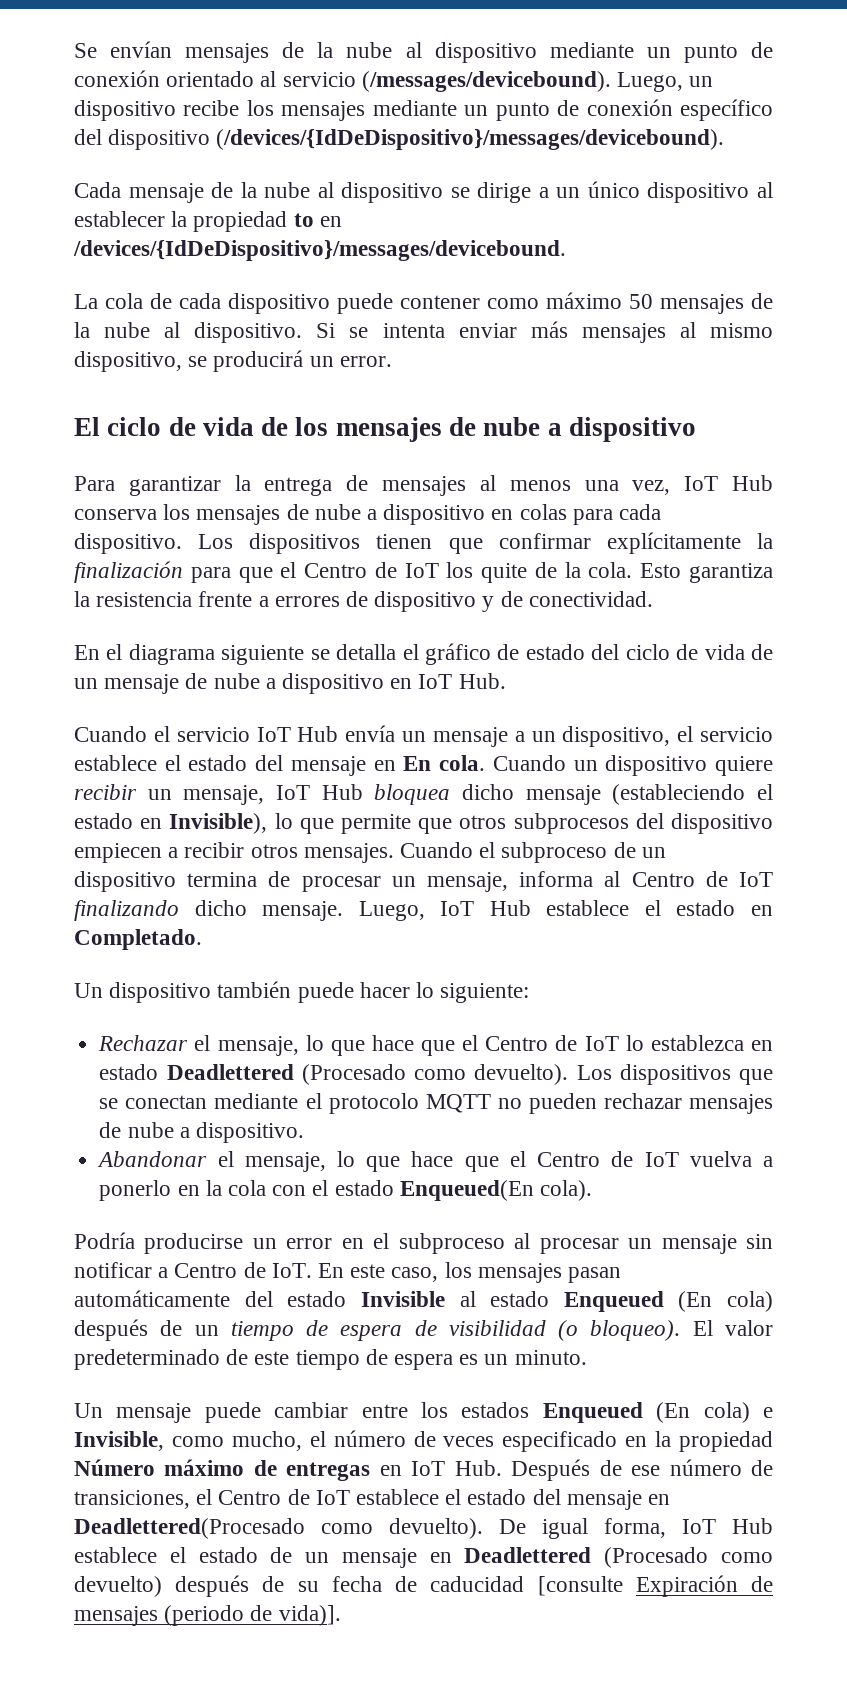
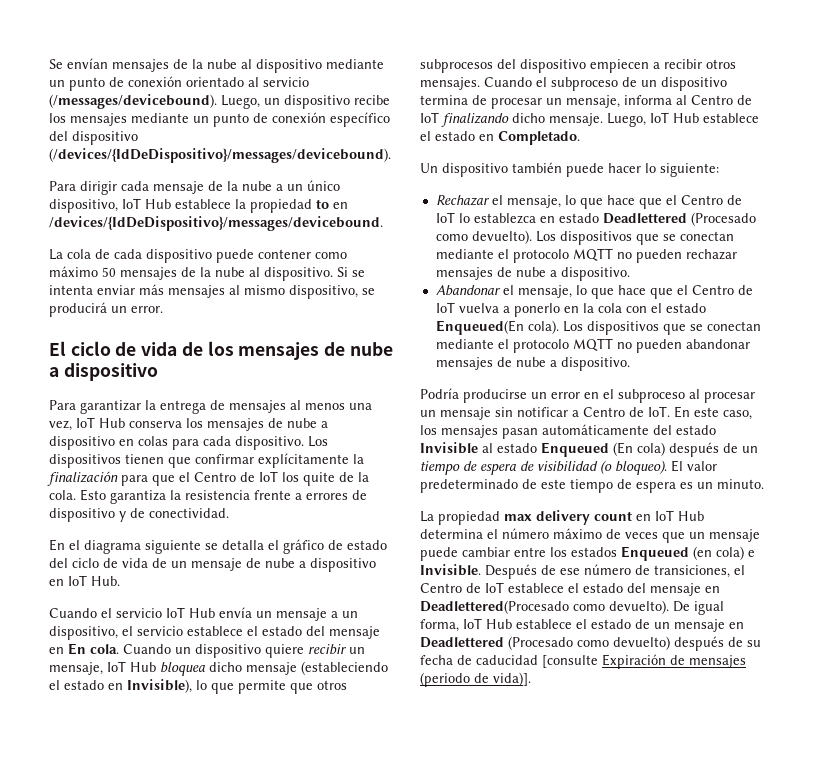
- Cada mensaje de la nube al dispositivo se dirige a un único dispositivo al establecer la propiedad to en /devices/{IdDeDispositivo}/messages/devicebound.
+ Para dirigir cada mensaje de la nube a un único dispositivo, IoT Hub establece la propiedad to en /devices/{IdDeDispositivo}/messages/devicebound.
+ Los dispositivos que se conectan mediante el protocolo MQTT no pueden abandonar mensajes de nube a dispositivo.
- Un mensaje puede cambiar entre los estados Enqueued (En cola) e Invisible, como mucho, el número de veces especificado en la propiedad Número máximo de entregas en IoT Hub. Después de ese número de transiciones, el Centro de IoT establece el estado del mensaje en Deadlettered(Procesado como devuelto).
+ La propiedad max delivery count en IoT Hub determina el número máximo de veces que un mensaje puede cambiar entre los estados Enqueued (en cola) e Invisible. Después de ese número de transiciones, el Centro de IoT establece el estado del mensaje en Deadlettered(Procesado como devuelto).

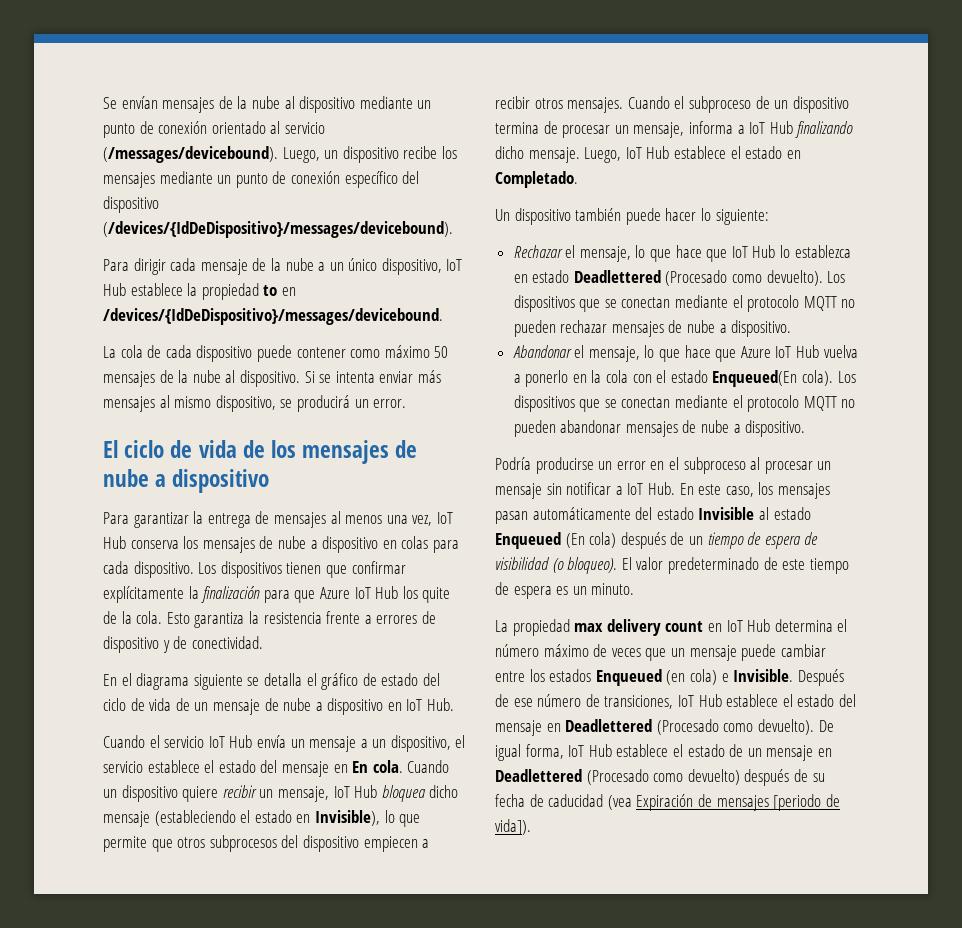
- Los dispositivos tienen que confirmar explícitamente la finalización para que el Centro de IoT los quite de la cola.
+ Los dispositivos tienen que confirmar explícitamente la finalización para que Azure IoT Hub los quite de la cola.
- Cuando el subproceso de un dispositivo termina de procesar un mensaje, informa al Centro de IoT finalizando dicho mensaje.
+ Cuando el subproceso de un dispositivo termina de procesar un mensaje, informa a IoT Hub finalizando dicho mensaje.
- Rechazar el mensaje, lo que hace que el Centro de IoT lo establezca en estado Deadlettered (Procesado como devuelto).
+ Rechazar el mensaje, lo que hace que IoT Hub lo establezca en estado Deadlettered (Procesado como devuelto).
- Abandonar el mensaje, lo que hace que el Centro de IoT vuelva a ponerlo en la cola con el estado Enqueued(En cola).
+ Abandonar el mensaje, lo que hace que Azure IoT Hub vuelva a ponerlo en la cola con el estado Enqueued(En cola).
- Podría producirse un error en el subproceso al procesar un mensaje sin notificar a Centro de IoT. En este caso, los mensajes pasan automáticamente del estado Invisible al estado Enqueued (En cola) después de un tiempo de espera de visibilidad (o bloqueo).
+ Podría producirse un error en el subproceso al procesar un mensaje sin notificar a IoT Hub. En este caso, los mensajes pasan automáticamente del estado Invisible al estado Enqueued (En cola) después de un tiempo de espera de visibilidad (o bloqueo).
- Después de ese número de transiciones, el Centro de IoT establece el estado del mensaje en Deadlettered(Procesado como devuelto).
+ Después de ese número de transiciones, IoT Hub establece el estado del mensaje en Deadlettered (Procesado como devuelto).
- De igual forma, IoT Hub establece el estado de un mensaje en Deadlettered (Procesado como devuelto) después de su fecha de caducidad [consulte Expiración de mensajes (periodo de vida)].
+ De igual forma, IoT Hub establece el estado de un mensaje en Deadlettered (Procesado como devuelto) después de su fecha de caducidad (vea Expiración de mensajes [periodo de vida]).

